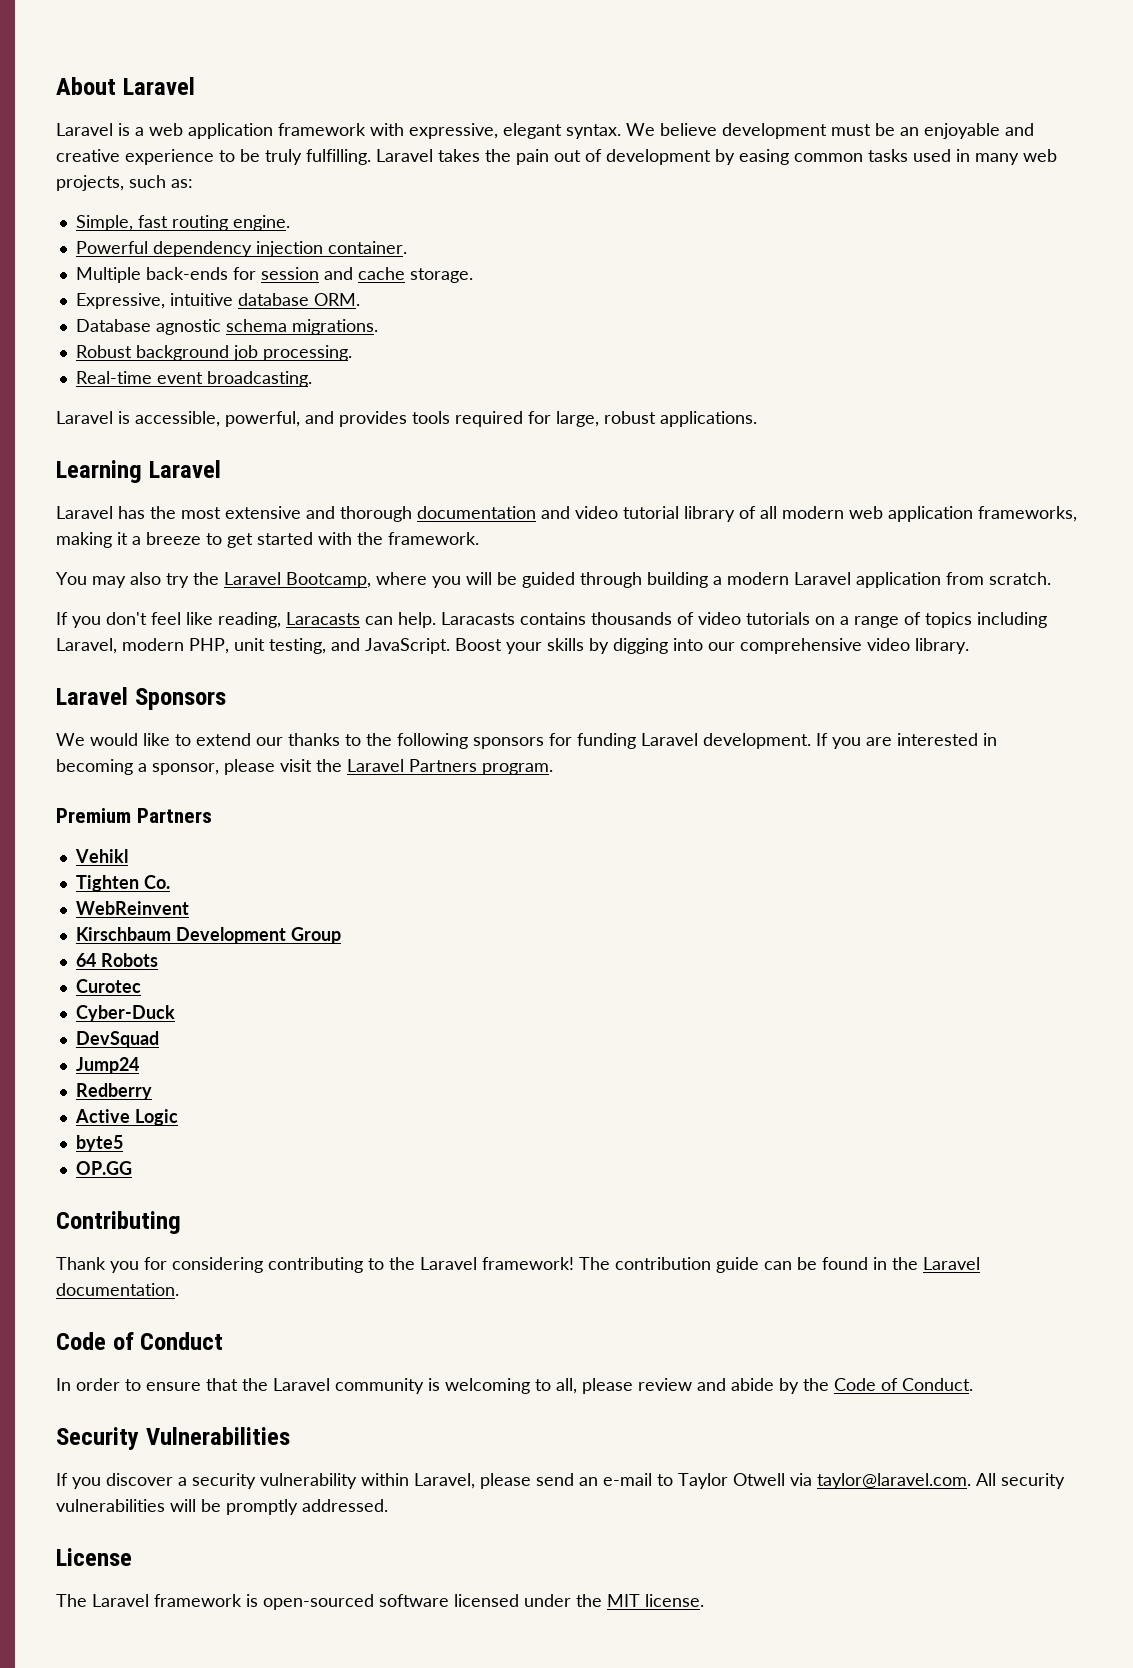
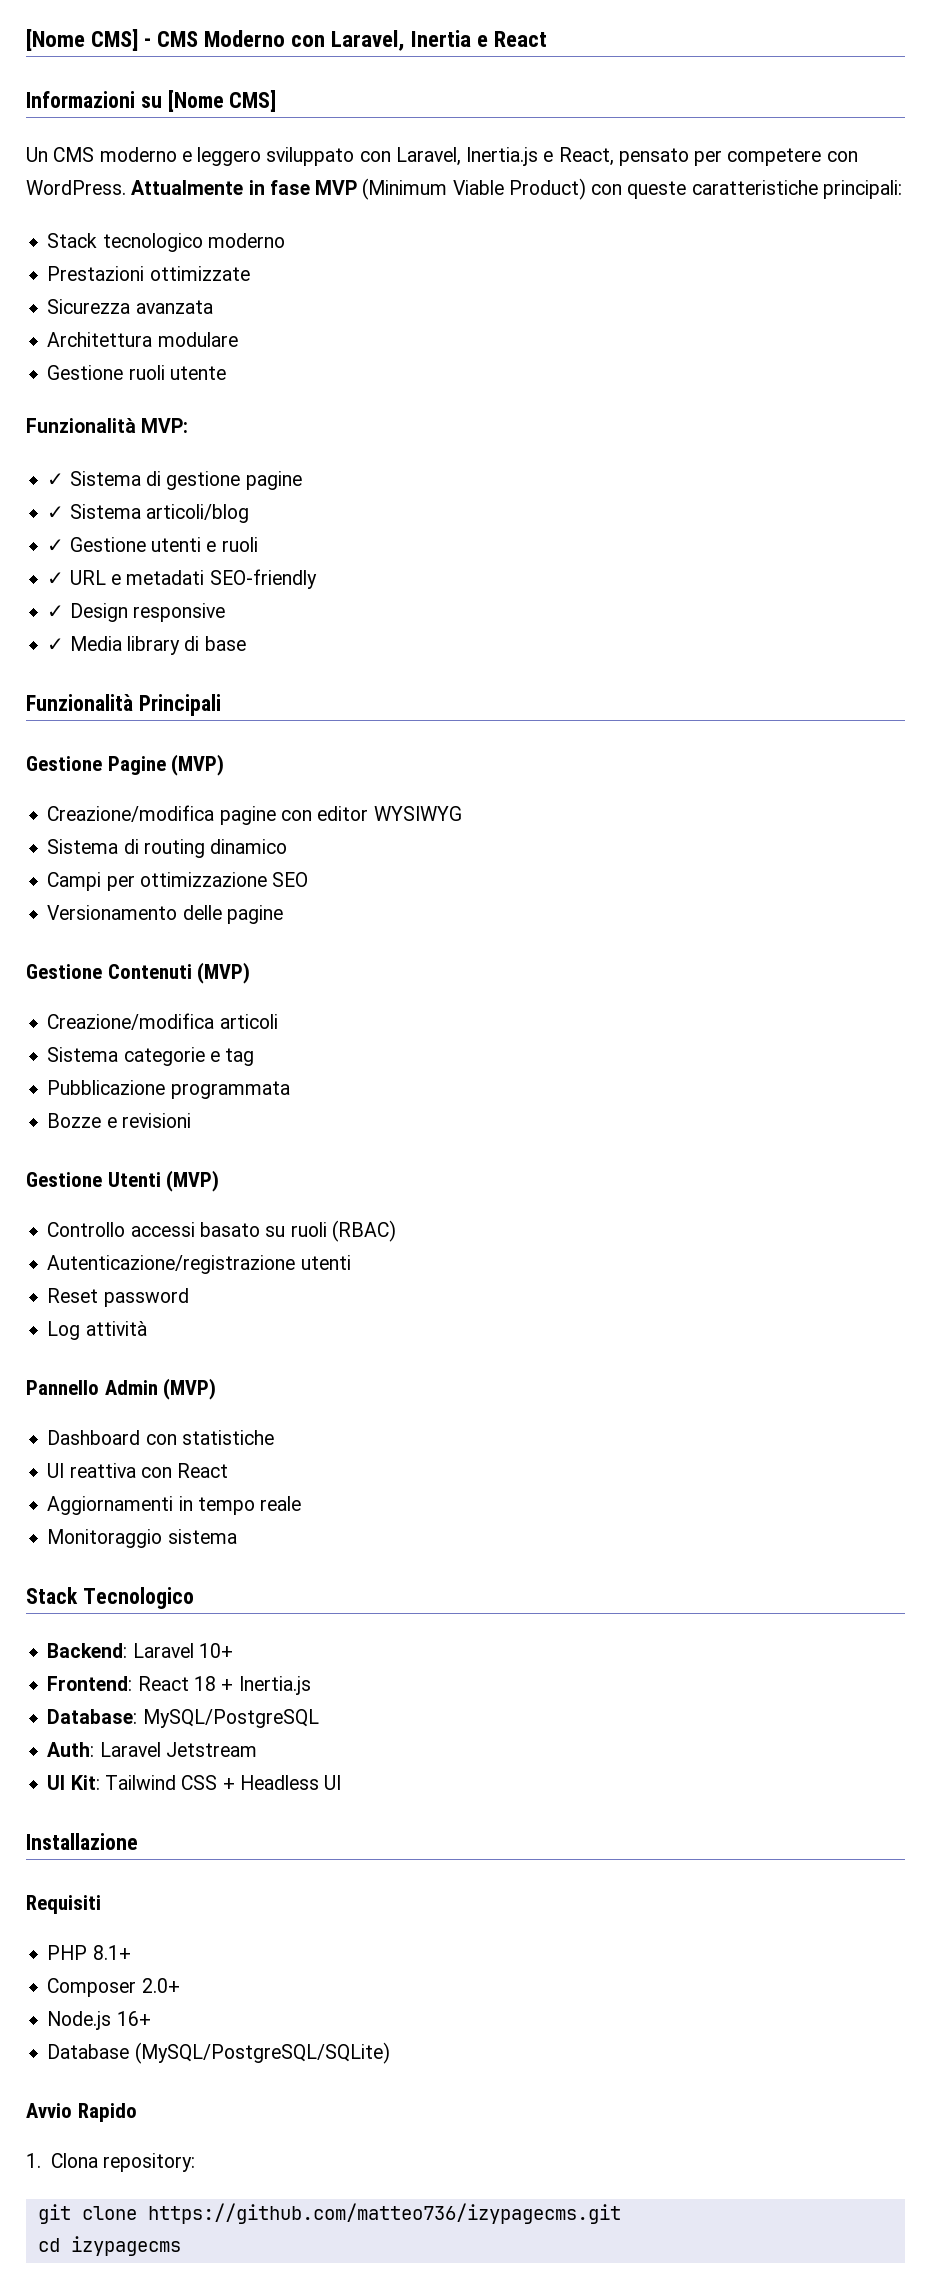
- About Laravel
- Laravel is a web application framework with expressive, elegant syntax. We believe development must be an enjoyable and creative experience to be truly fulfilling. Laravel takes the pain out of development by easing common tasks used in many web projects, such as:
- Simple, fast routing engine.
- Powerful dependency injection container.
- Multiple back-ends for session and cache storage.
- Expressive, intuitive database ORM.
- Database agnostic schema migrations.
- Robust background job processing.
- Real-time event broadcasting.
- Laravel is accessible, powerful, and provides tools required for large, robust applications.
- Learning Laravel
- Laravel has the most extensive and thorough documentation and video tutorial library of all modern web application frameworks, making it a breeze to get started with the framework.
- You may also try the Laravel Bootcamp, where you will be guided through building a modern Laravel application from scratch.
- If you don't feel like reading, Laracasts can help. Laracasts contains thousands of video tutorials on a range of topics including Laravel, modern PHP, unit testing, and JavaScript. Boost your skills by digging into our comprehensive video library.
- Laravel Sponsors
- We would like to extend our thanks to the following sponsors for funding Laravel development. If you are interested in becoming a sponsor, please visit the Laravel Partners program.
- Premium Partners
- Vehikl
- Tighten Co.
- WebReinvent
- Kirschbaum Development Group
- 64 Robots
- Curotec
- Cyber-Duck
- DevSquad
- Jump24
- Redberry
- Active Logic
- byte5
- OP.GG
- Contributing
- Thank you for considering contributing to the Laravel framework! The contribution guide can be found in the Laravel documentation.
- Code of Conduct
- In order to ensure that the Laravel community is welcoming to all, please review and abide by the Code of Conduct.
- Security Vulnerabilities
- If you discover a security vulnerability within Laravel, please send an e-mail to Taylor Otwell via taylor@laravel.com. All security vulnerabilities will be promptly addressed.
- License
- The Laravel framework is open-sourced software licensed under the MIT license.
+ [Nome CMS] - CMS Moderno con Laravel, Inertia e React
+ Informazioni su [Nome CMS]
+ Un CMS moderno e leggero sviluppato con Laravel, Inertia.js e React, pensato per competere con WordPress. Attualmente in fase MVP (Minimum Viable Product) con queste caratteristiche principali:
+ Stack tecnologico moderno
+ Prestazioni ottimizzate
+ Sicurezza avanzata
+ Architettura modulare
+ Gestione ruoli utente
+ Funzionalità MVP:
+ ✓ Sistema di gestione pagine
+ ✓ Sistema articoli/blog
+ ✓ Gestione utenti e ruoli
+ ✓ URL e metadati SEO-friendly
+ ✓ Design responsive
+ ✓ Media library di base
+ Funzionalità Principali
+ Gestione Pagine (MVP)
+ Creazione/modifica pagine con editor WYSIWYG
+ Sistema di routing dinamico
+ Campi per ottimizzazione SEO
+ Versionamento delle pagine
+ Gestione Contenuti (MVP)
+ Creazione/modifica articoli
+ Sistema categorie e tag
+ Pubblicazione programmata
+ Bozze e revisioni
+ Gestione Utenti (MVP)
+ Controllo accessi basato su ruoli (RBAC)
+ Autenticazione/registrazione utenti
+ Reset password
+ Log attività
+ Pannello Admin (MVP)
+ Dashboard con statistiche
+ UI reattiva con React
+ Aggiornamenti in tempo reale
+ Monitoraggio sistema
+ Stack Tecnologico
+ Backend: Laravel 10+
+ Frontend: React 18 + Inertia.js
+ Database: MySQL/PostgreSQL
+ Auth: Laravel Jetstream
+ UI Kit: Tailwind CSS + Headless UI
+ Installazione
+ Requisiti
+ PHP 8.1+
+ Composer 2.0+
+ Node.js 16+
+ Database (MySQL/PostgreSQL/SQLite)
+ Avvio Rapido
+ 1. Clona repository:
+ git clone https://github.com/matteo736/izypagecms.git
+ cd izypagecms

